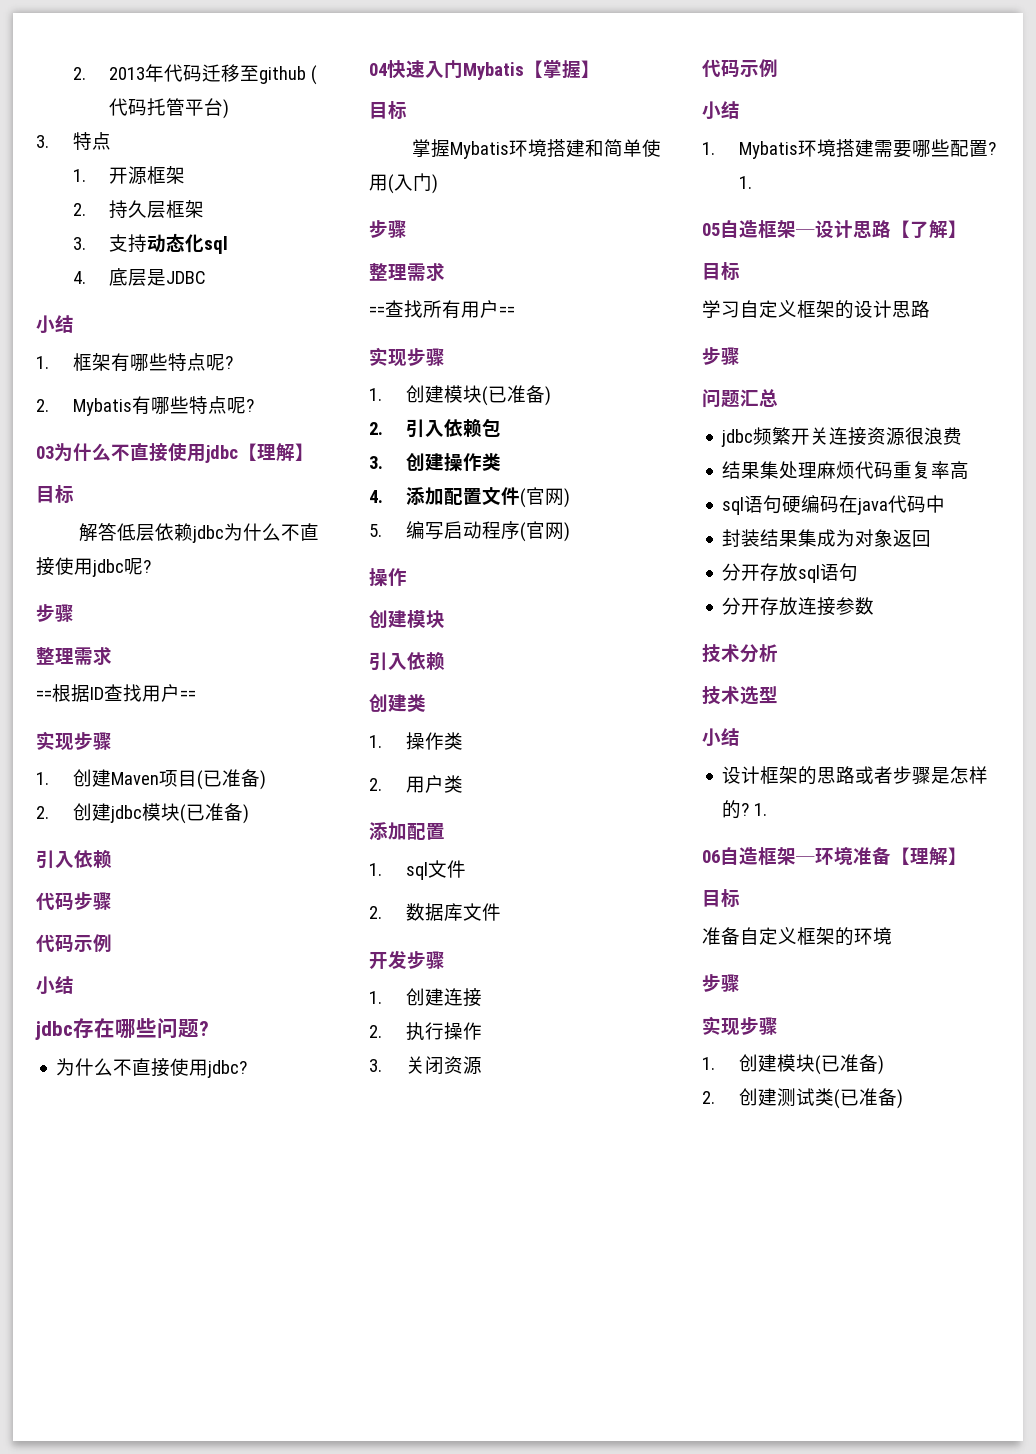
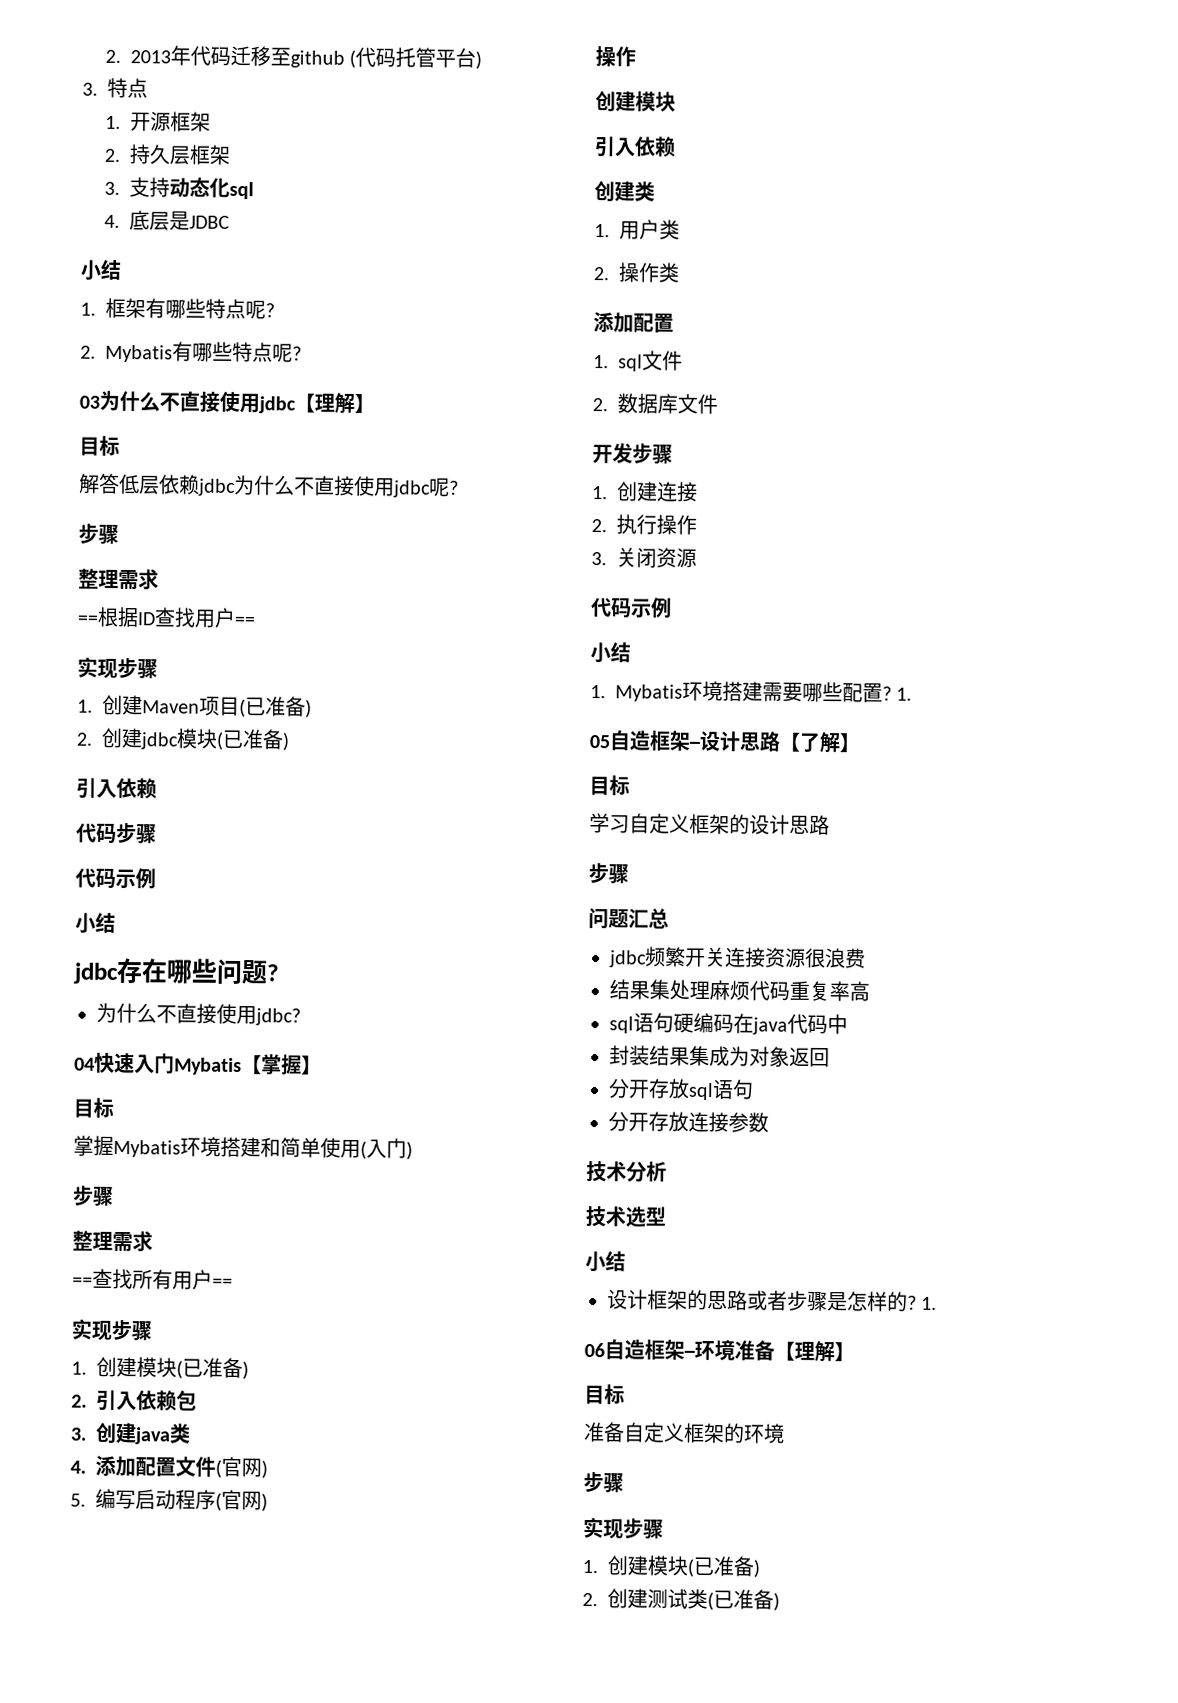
- 3.创建操作类
+ 3.创建java类
- 1.操作类
+ 1.用户类
- 2.用户类
+ 2.操作类

